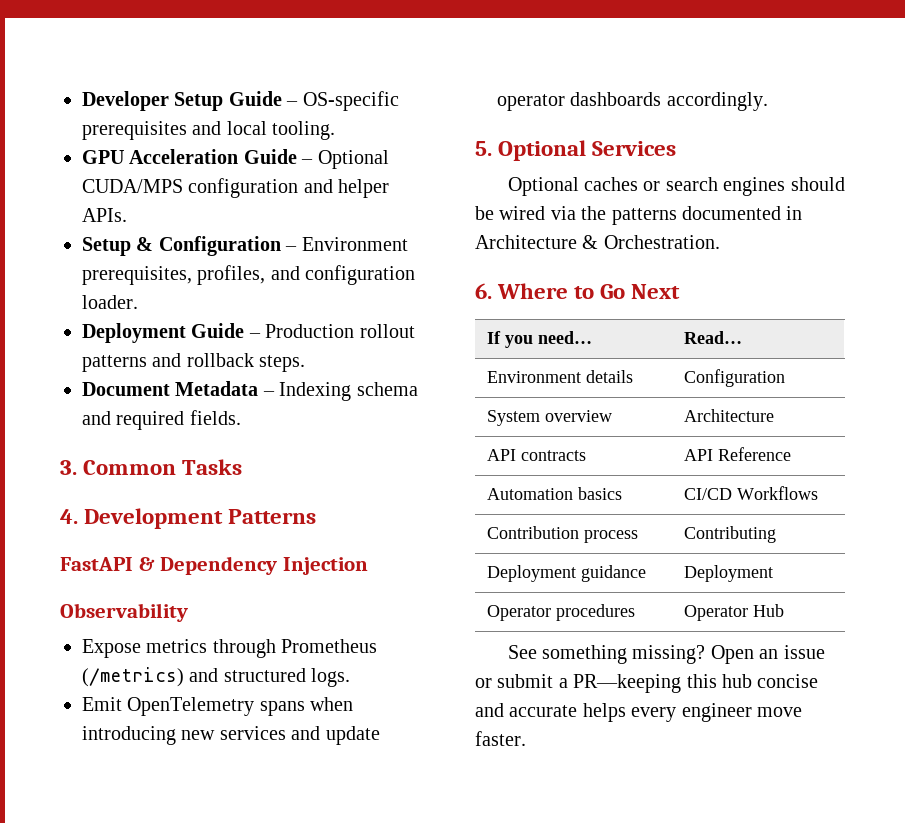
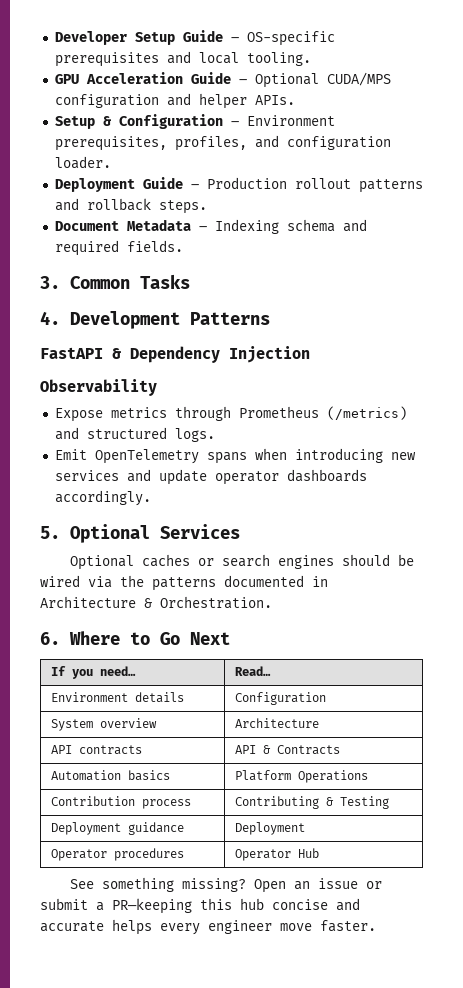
- API contracts | API Reference
+ API contracts | API & Contracts
- Automation basics | CI/CD Workflows
+ Automation basics | Platform Operations
- Contribution process | Contributing
+ Contribution process | Contributing & Testing

